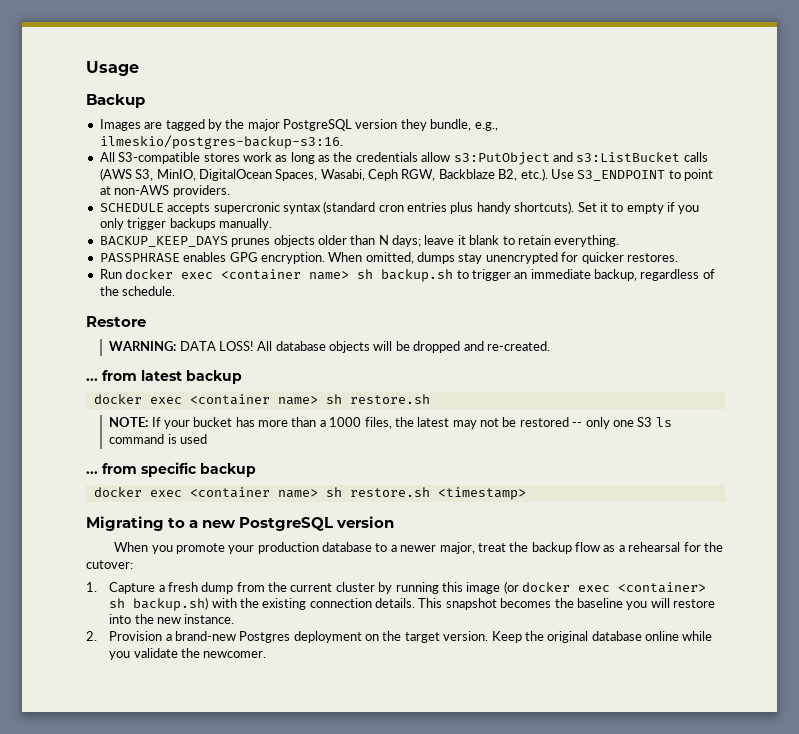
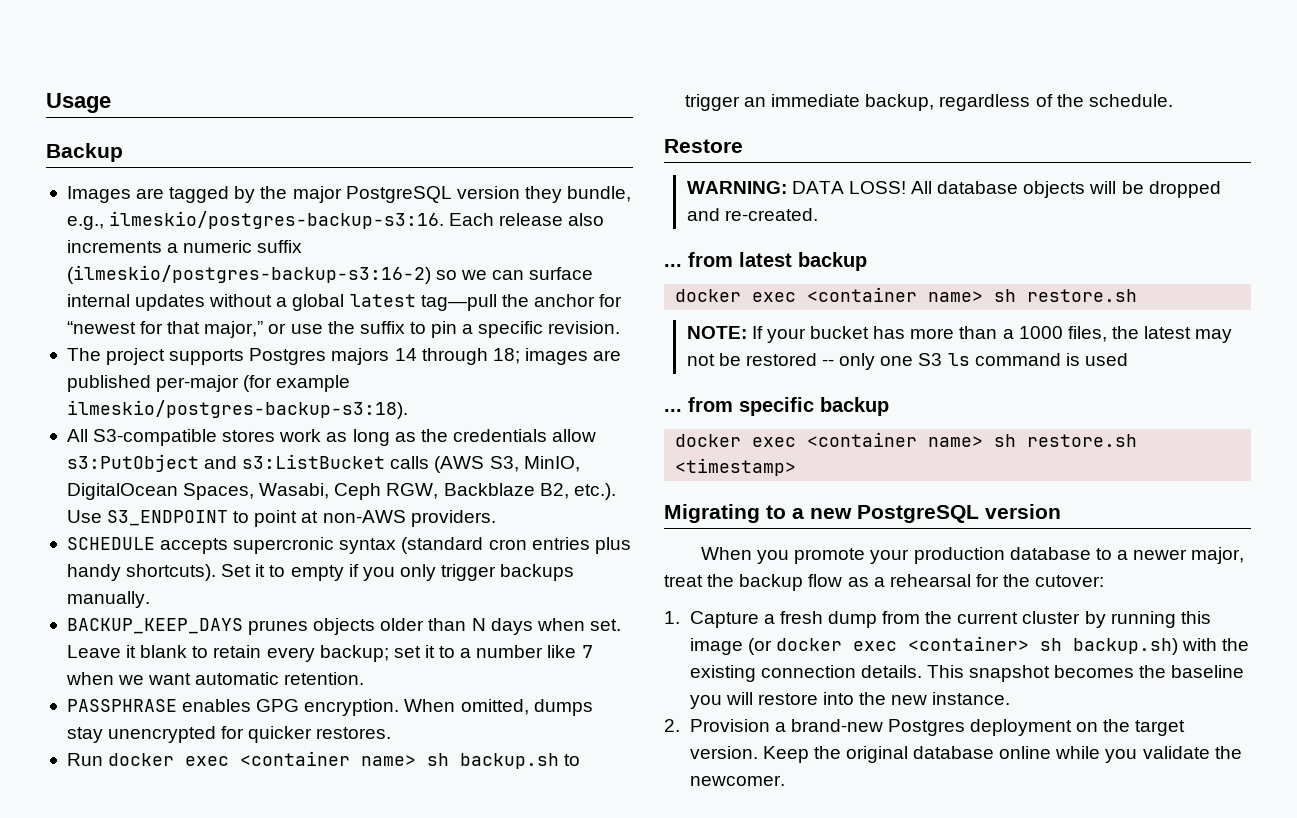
+ Each release also increments a numeric suffix (ilmeskio/postgres-backup-s3:16-2) so we can surface internal updates without a global latest tag—pull the anchor for “newest for that major,” or use the suffix to pin a specific revision.
+ The project supports Postgres majors 14 through 18; images are published per-major (for example ilmeskio/postgres-backup-s3:18).
- BACKUP_KEEP_DAYS prunes objects older than N days; leave it blank to retain everything.
+ BACKUP_KEEP_DAYS prunes objects older than N days when set. Leave it blank to retain every backup; set it to a number like 7 when we want automatic retention.

